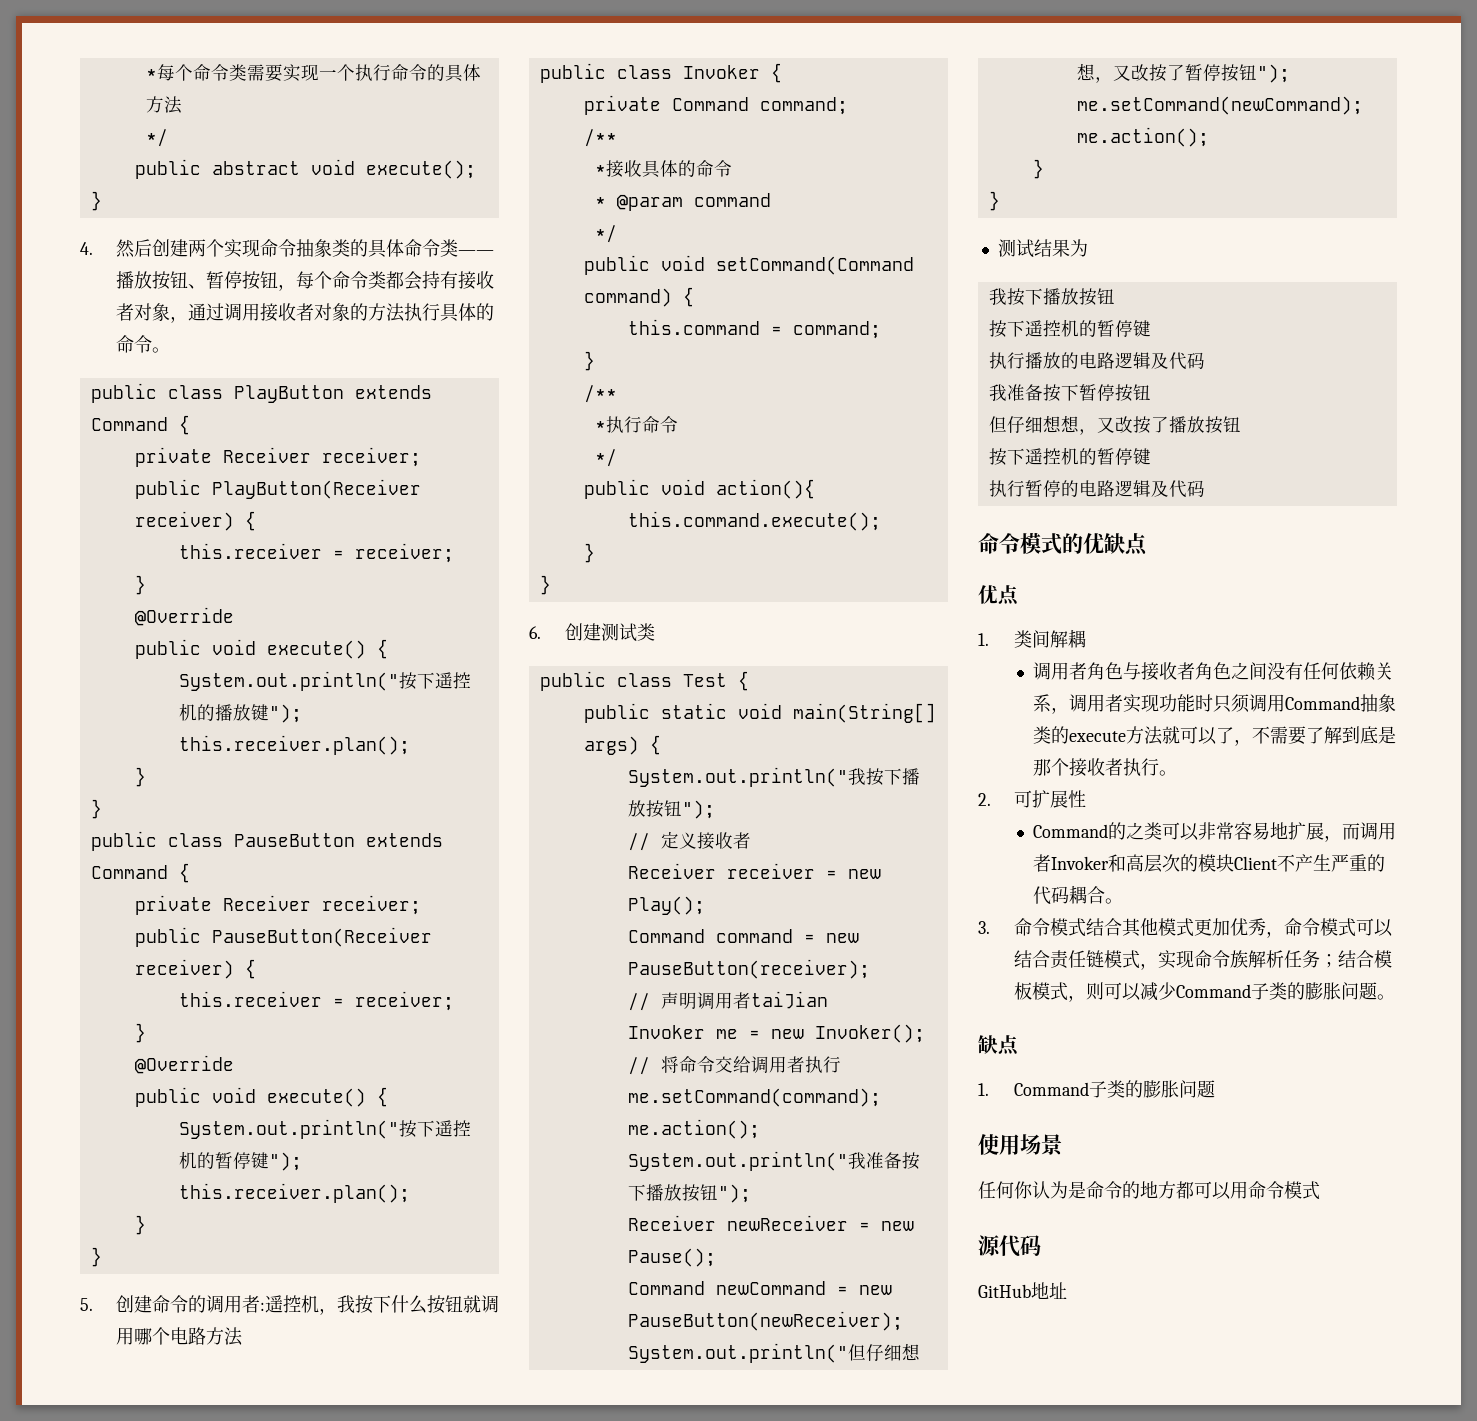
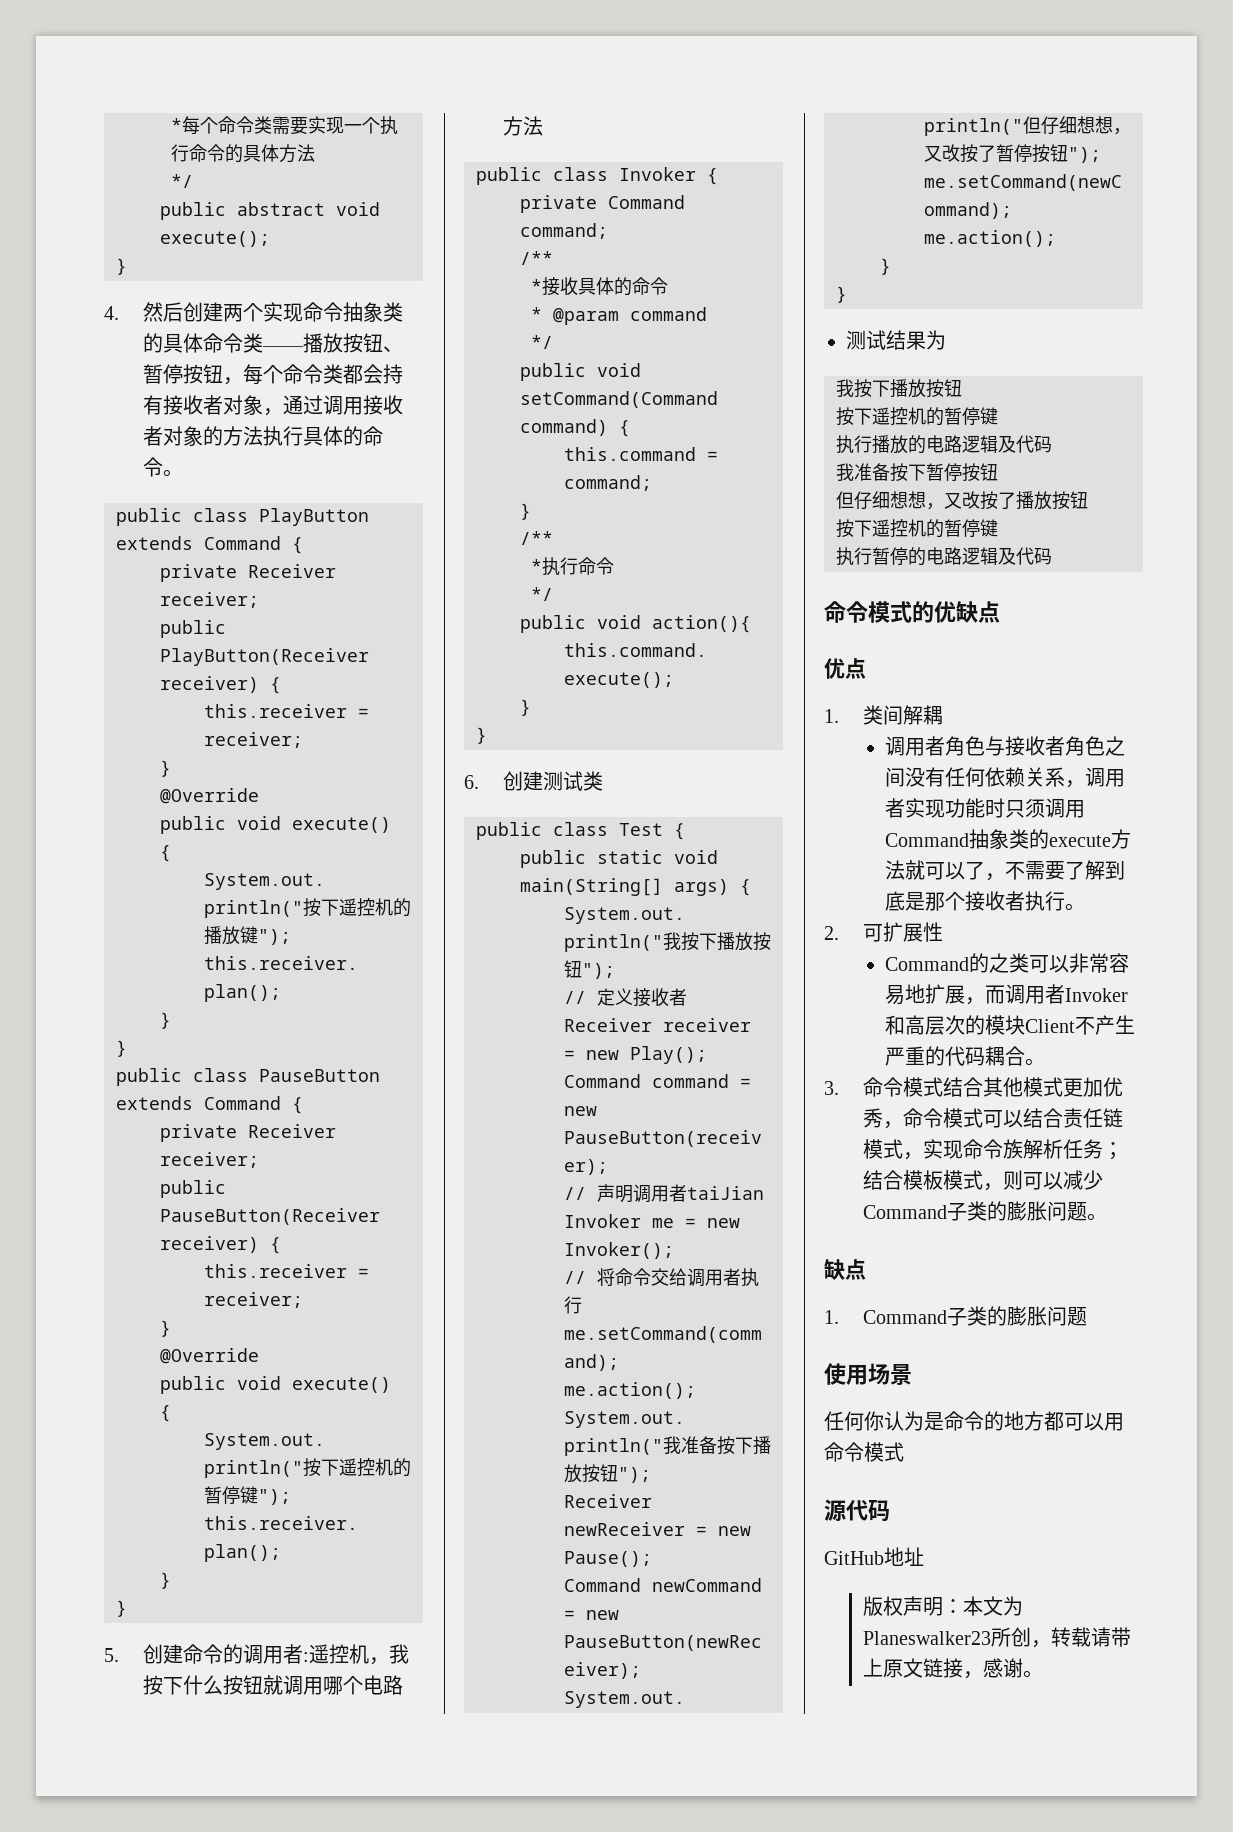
+ 版权声明：本文为Planeswalker23所创，转载请带上原文链接，感谢。

